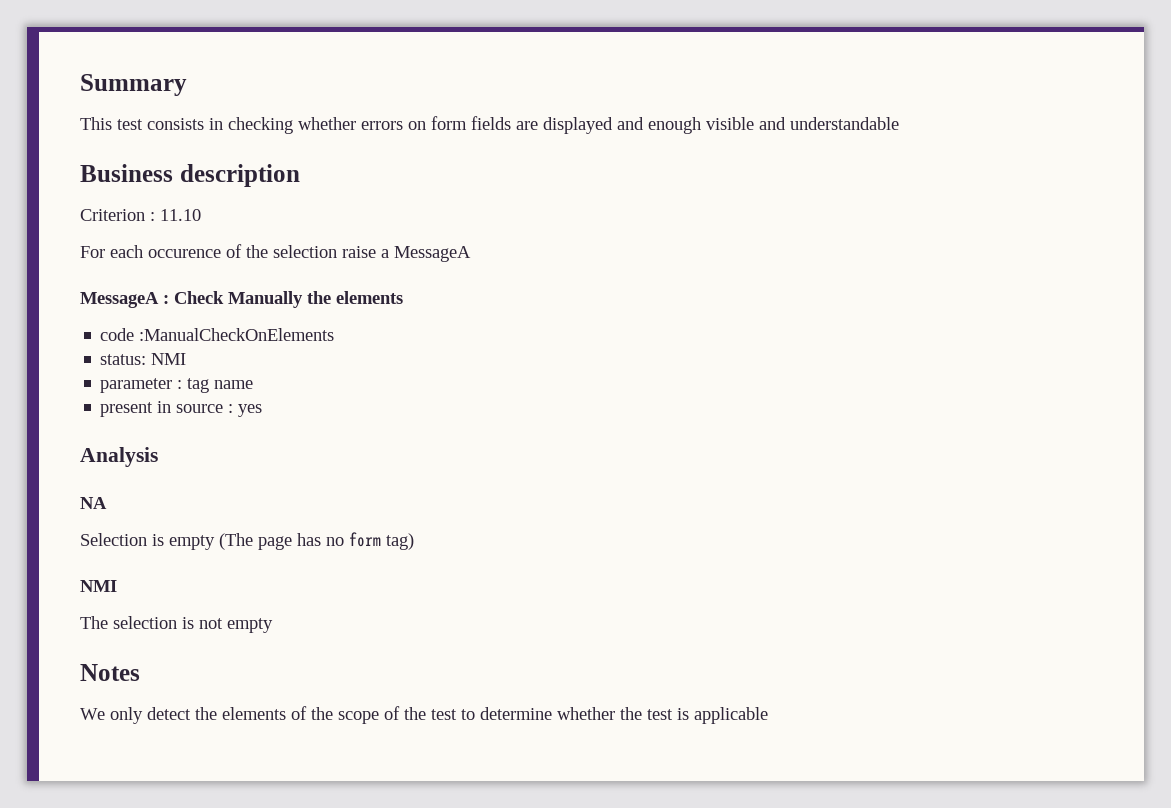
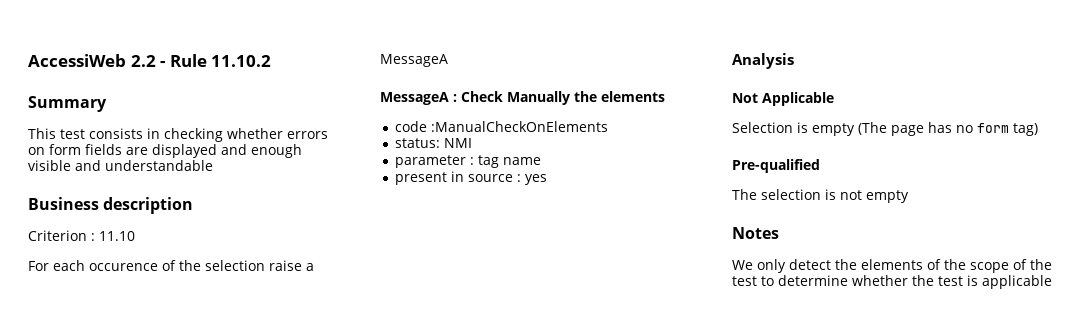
+ AccessiWeb 2.2 - Rule 11.10.2
- NA
+ Not Applicable
  Selection is empty (The page has no form tag)
- NMI
+ Pre-qualified

